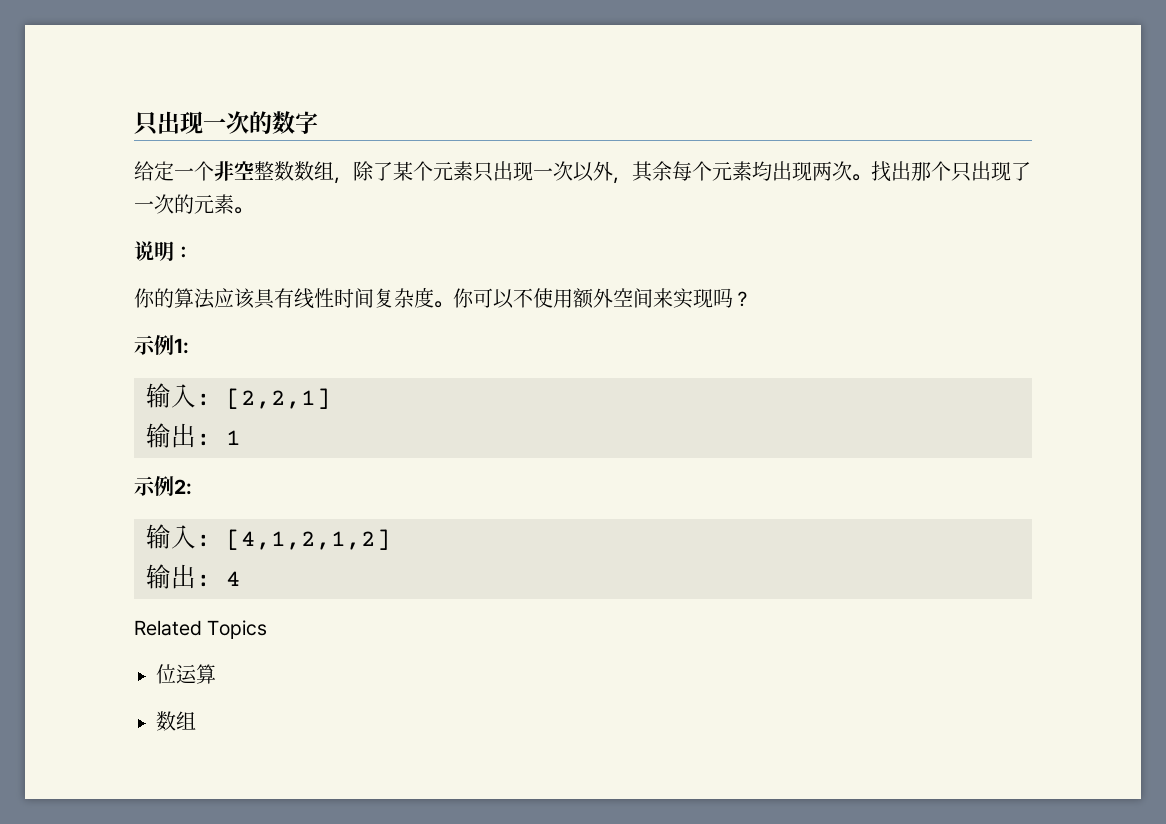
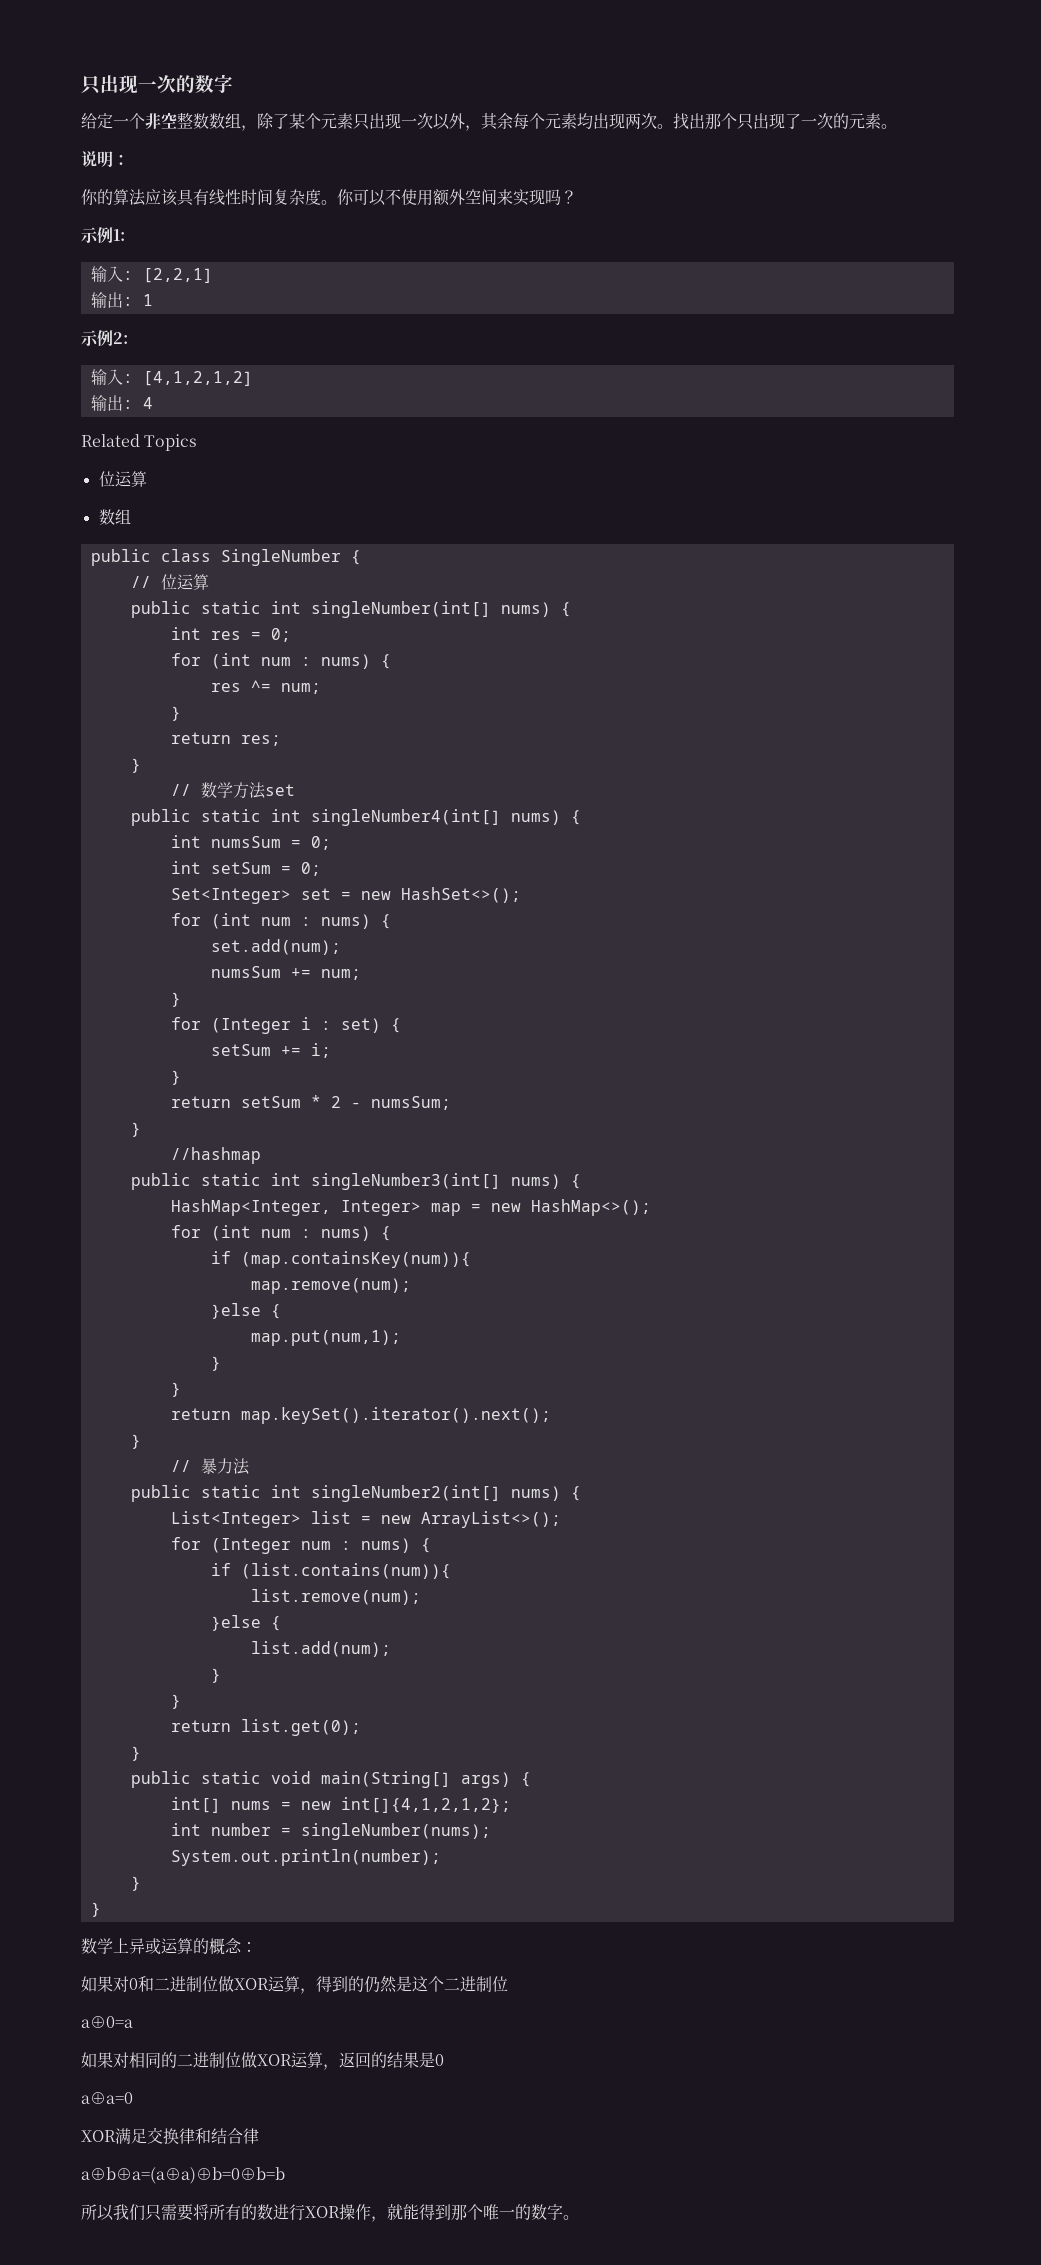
+ public class SingleNumber {
+ // 位运算
+ public static int singleNumber(int[] nums) {
+ int res = 0;
+ for (int num : nums) {
+ res ^= num;
+ }
+ return res;
+ }
+ // 数学方法set
+ public static int singleNumber4(int[] nums) {
+ int numsSum = 0;
+ int setSum = 0;
+ Set<Integer> set = new HashSet<>();
+ for (int num : nums) {
+ set.add(num);
+ numsSum += num;
+ }
+ for (Integer i : set) {
+ setSum += i;
+ }
+ return setSum * 2 - numsSum;
+ }
+ //hashmap
+ public static int singleNumber3(int[] nums) {
+ HashMap<Integer, Integer> map = new HashMap<>();
+ for (int num : nums) {
+ if (map.containsKey(num)){
+ map.remove(num);
+ }else {
+ map.put(num,1);
+ }
+ }
+ return map.keySet().iterator().next();
+ }
+ // 暴力法
+ public static int singleNumber2(int[] nums) {
+ List<Integer> list = new ArrayList<>();
+ for (Integer num : nums) {
+ if (list.contains(num)){
+ list.remove(num);
+ }else {
+ list.add(num);
+ }
+ }
+ return list.get(0);
+ }
+ public static void main(String[] args) {
+ int[] nums = new int[]{4,1,2,1,2};
+ int number = singleNumber(nums);
+ System.out.println(number);
+ }
+ }
+ 数学上异或运算的概念：
+ 如果对0和二进制位做XOR运算，得到的仍然是这个二进制位
+ a⊕0=a
+ 如果对相同的二进制位做XOR运算，返回的结果是0
+ a⊕a=0
+ XOR满足交换律和结合律
+ a⊕b⊕a=(a⊕a)⊕b=0⊕b=b
+ 所以我们只需要将所有的数进行XOR操作，就能得到那个唯一的数字。

